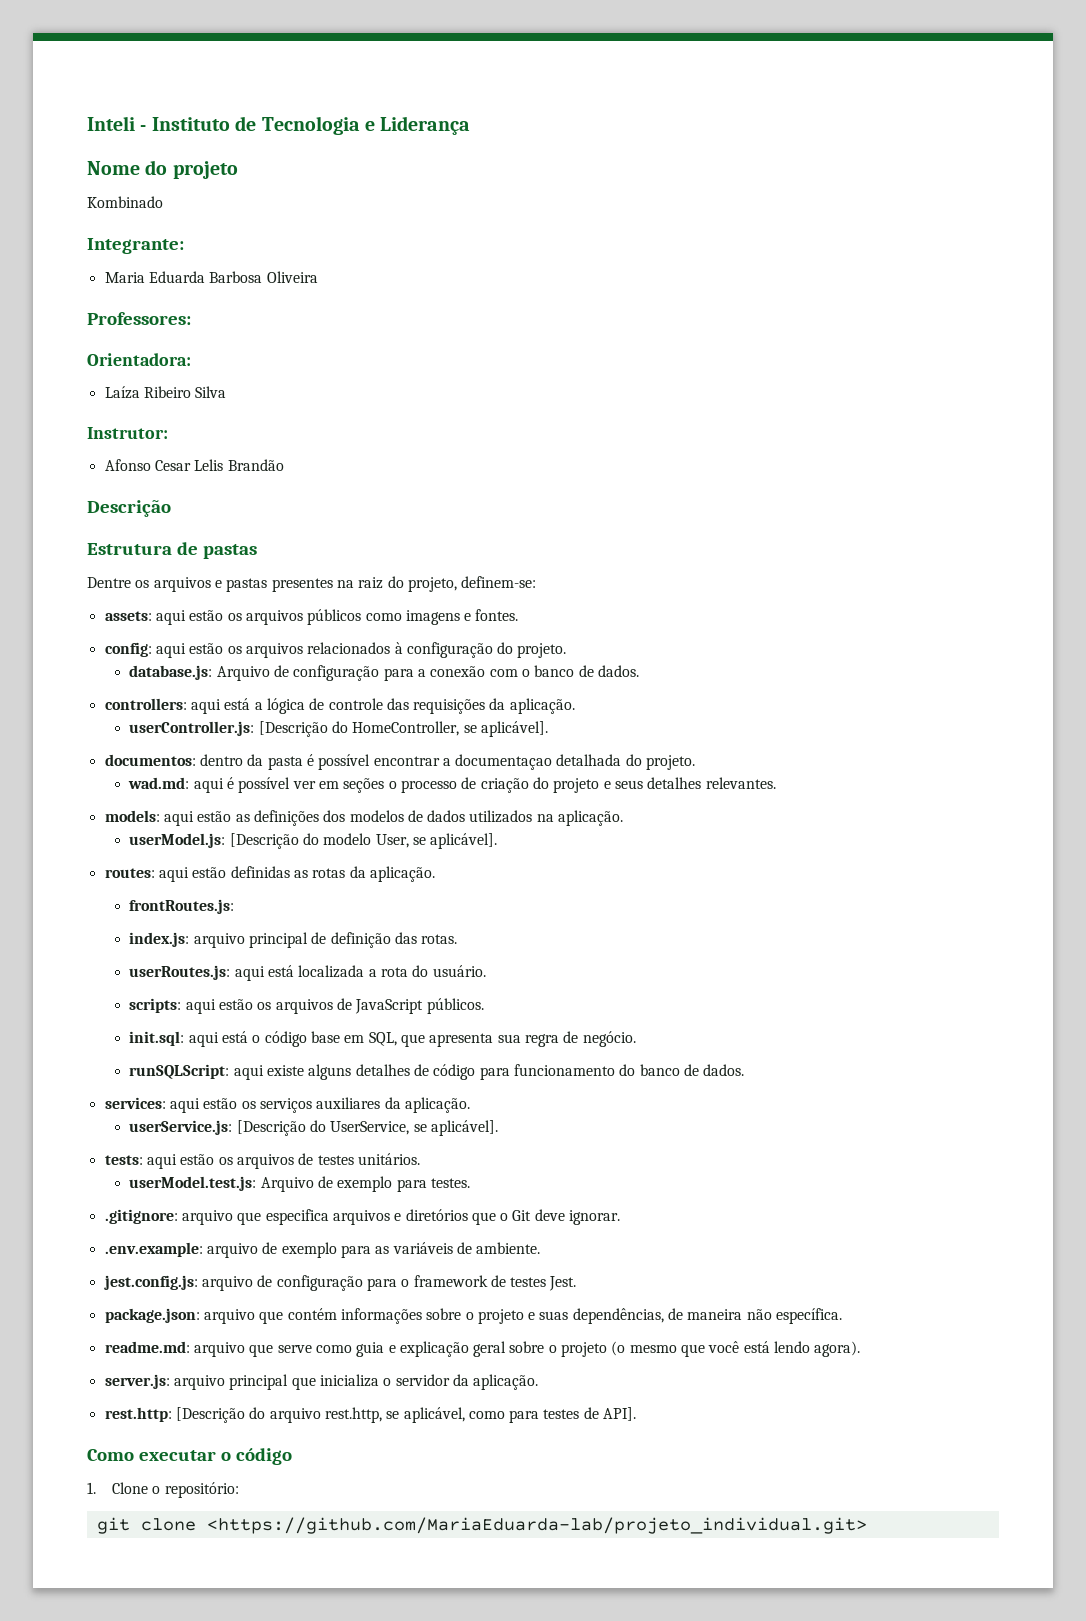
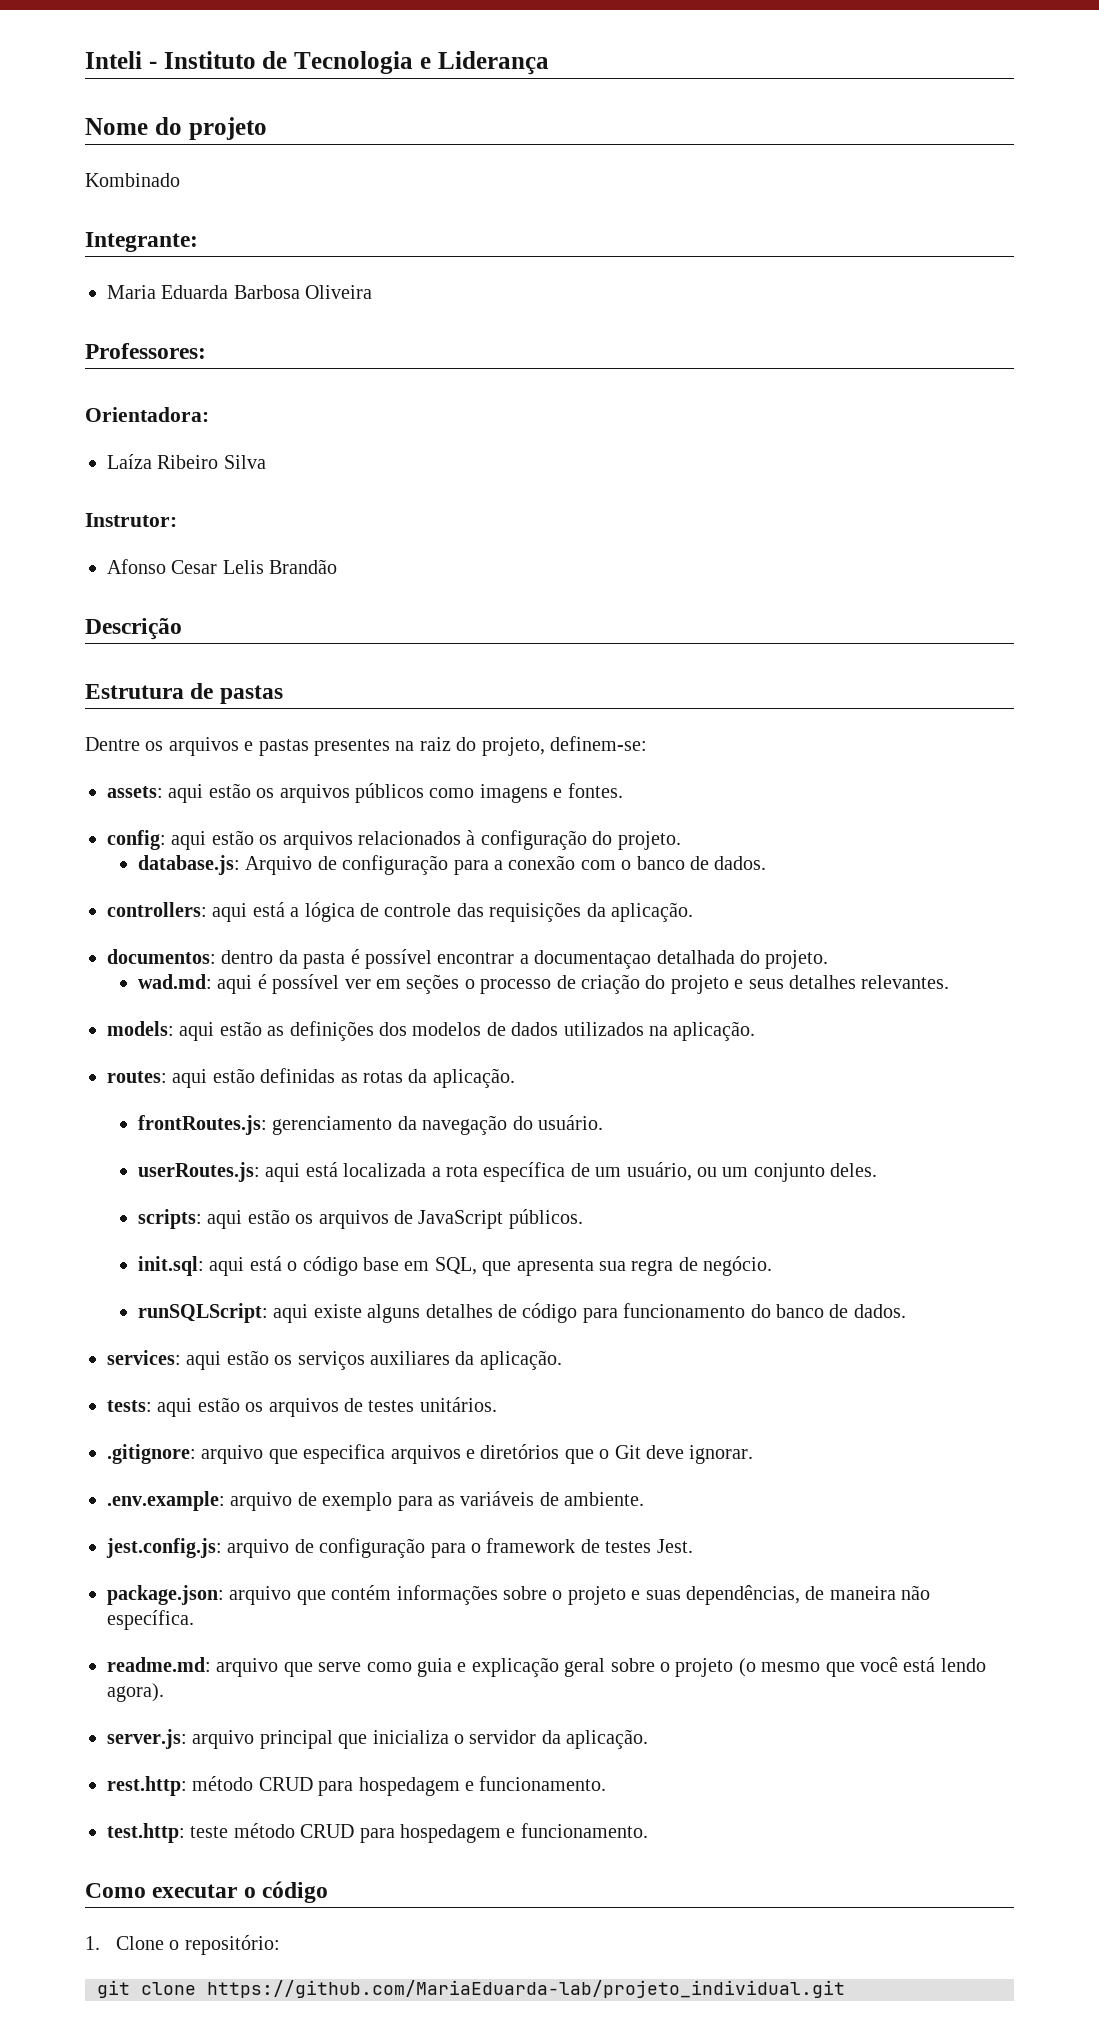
- userController.js: [Descrição do HomeController, se aplicável].
- userModel.js: [Descrição do modelo User, se aplicável].
- frontRoutes.js:
- index.js: arquivo principal de definição das rotas.
+ frontRoutes.js: gerenciamento da navegação do usuário.
- userRoutes.js: aqui está localizada a rota do usuário.
+ userRoutes.js: aqui está localizada a rota específica de um usuário, ou um conjunto deles.
- userService.js: [Descrição do UserService, se aplicável].
- userModel.test.js: Arquivo de exemplo para testes.
- rest.http: [Descrição do arquivo rest.http, se aplicável, como para testes de API].
+ rest.http: método CRUD para hospedagem e funcionamento.
+ test.http: teste método CRUD para hospedagem e funcionamento.
- git clone <https://github.com/MariaEduarda-lab/projeto_individual.git>
+ git clone https://github.com/MariaEduarda-lab/projeto_individual.git

